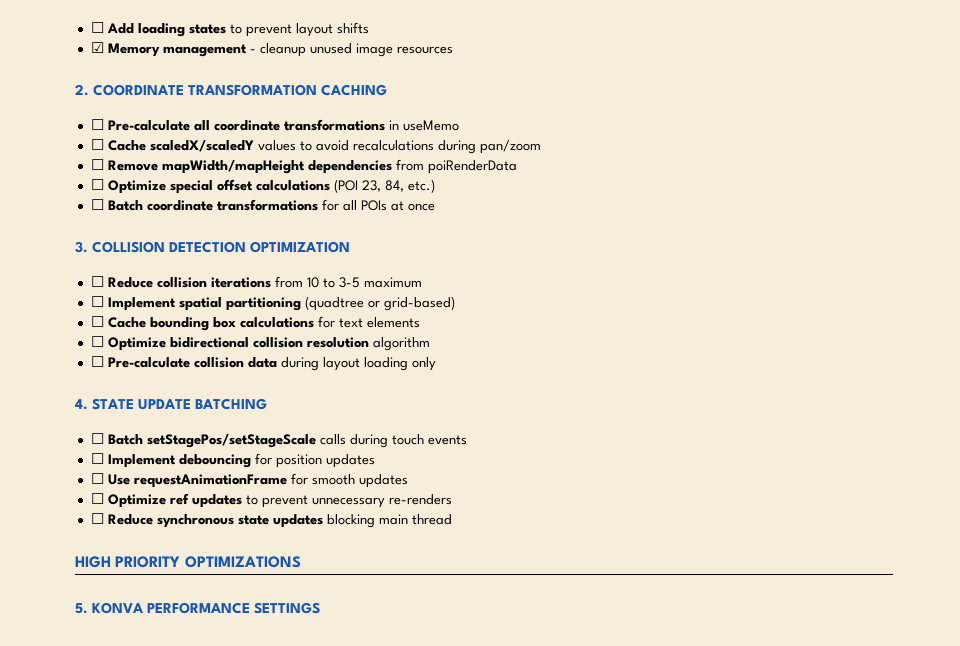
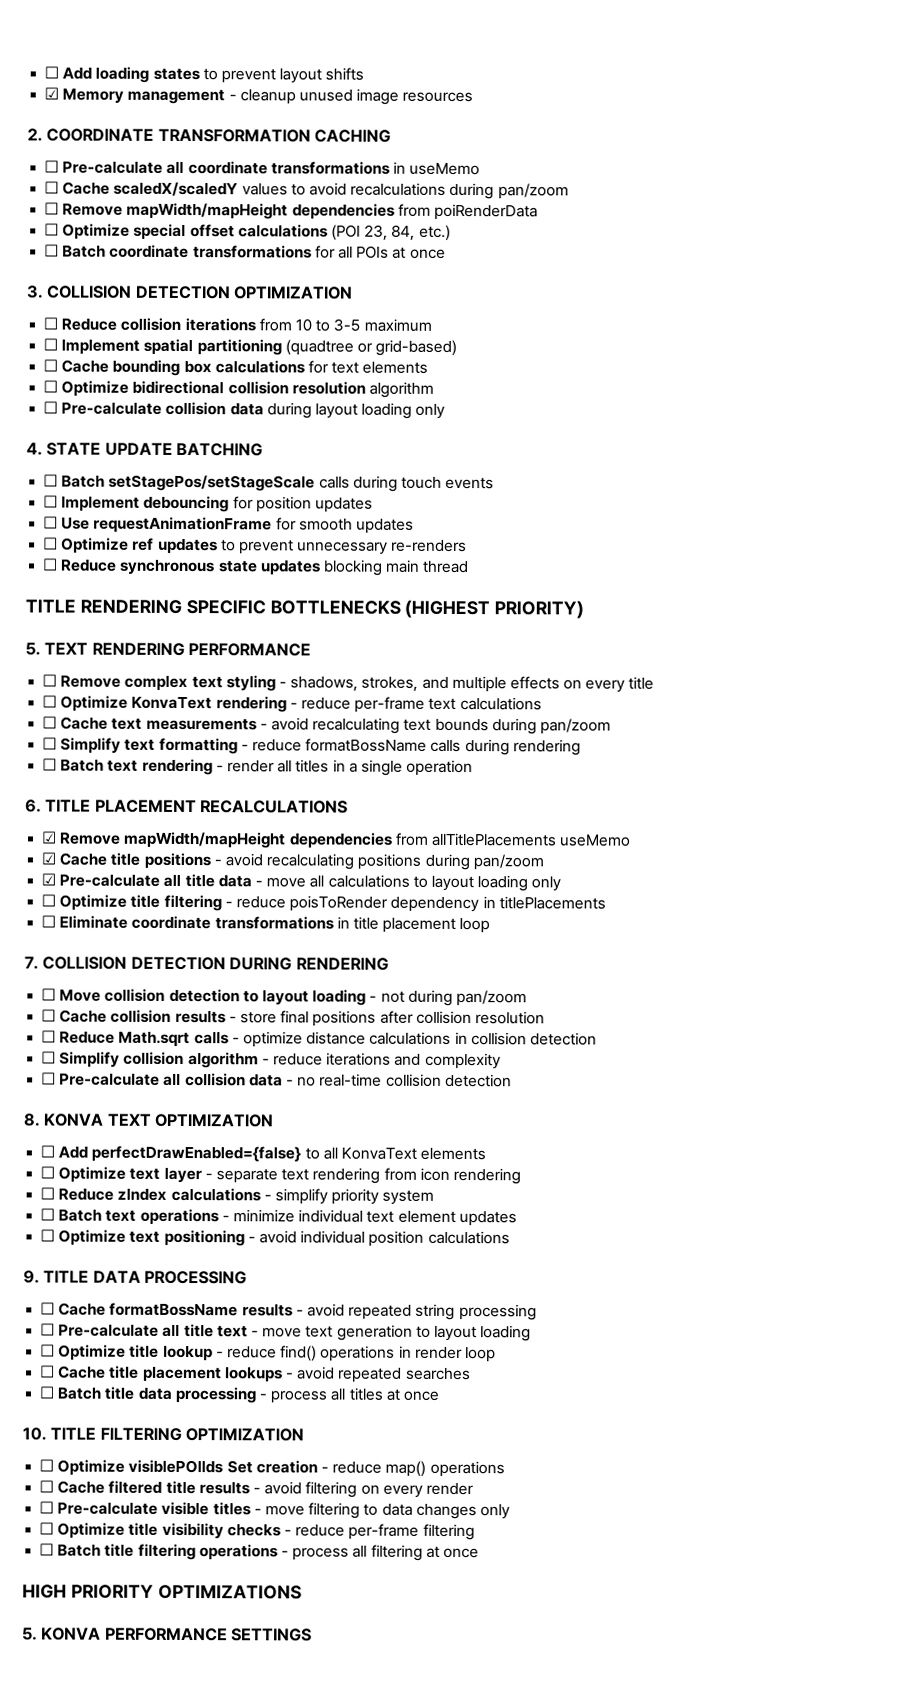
+ TITLE RENDERING SPECIFIC BOTTLENECKS (HIGHEST PRIORITY)
+ 5. TEXT RENDERING PERFORMANCE
+ ☐ Remove complex text styling - shadows, strokes, and multiple effects on every title
+ ☐ Optimize KonvaText rendering - reduce per-frame text calculations
+ ☐ Cache text measurements - avoid recalculating text bounds during pan/zoom
+ ☐ Simplify text formatting - reduce formatBossName calls during rendering
+ ☐ Batch text rendering - render all titles in a single operation
+ 6. TITLE PLACEMENT RECALCULATIONS
+ ☑ Remove mapWidth/mapHeight dependencies from allTitlePlacements useMemo
+ ☑ Cache title positions - avoid recalculating positions during pan/zoom
+ ☑ Pre-calculate all title data - move all calculations to layout loading only
+ ☐ Optimize title filtering - reduce poisToRender dependency in titlePlacements
+ ☐ Eliminate coordinate transformations in title placement loop
+ 7. COLLISION DETECTION DURING RENDERING
+ ☐ Move collision detection to layout loading - not during pan/zoom
+ ☐ Cache collision results - store final positions after collision resolution
+ ☐ Reduce Math.sqrt calls - optimize distance calculations in collision detection
+ ☐ Simplify collision algorithm - reduce iterations and complexity
+ ☐ Pre-calculate all collision data - no real-time collision detection
+ 8. KONVA TEXT OPTIMIZATION
+ ☐ Add perfectDrawEnabled={false} to all KonvaText elements
+ ☐ Optimize text layer - separate text rendering from icon rendering
+ ☐ Reduce zIndex calculations - simplify priority system
+ ☐ Batch text operations - minimize individual text element updates
+ ☐ Optimize text positioning - avoid individual position calculations
+ 9. TITLE DATA PROCESSING
+ ☐ Cache formatBossName results - avoid repeated string processing
+ ☐ Pre-calculate all title text - move text generation to layout loading
+ ☐ Optimize title lookup - reduce find() operations in render loop
+ ☐ Cache title placement lookups - avoid repeated searches
+ ☐ Batch title data processing - process all titles at once
+ 10. TITLE FILTERING OPTIMIZATION
+ ☐ Optimize visiblePOIIds Set creation - reduce map() operations
+ ☐ Cache filtered title results - avoid filtering on every render
+ ☐ Pre-calculate visible titles - move filtering to data changes only
+ ☐ Optimize title visibility checks - reduce per-frame filtering
+ ☐ Batch title filtering operations - process all filtering at once

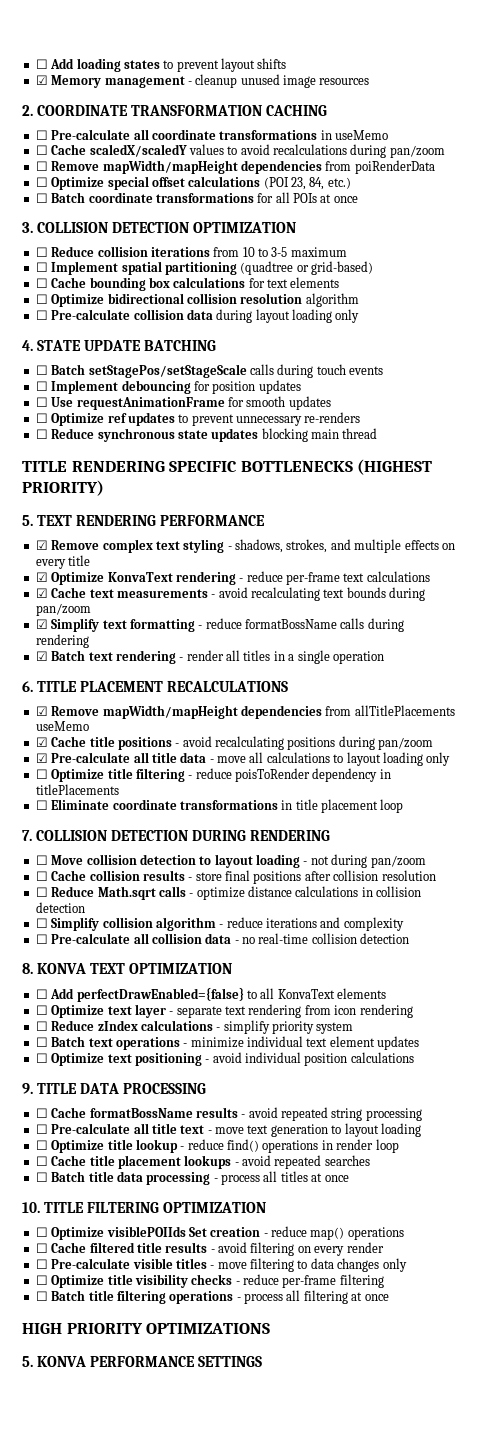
- ☐ Remove complex text styling - shadows, strokes, and multiple effects on every title
+ ☑ Remove complex text styling - shadows, strokes, and multiple effects on every title
- ☐ Optimize KonvaText rendering - reduce per-frame text calculations
+ ☑ Optimize KonvaText rendering - reduce per-frame text calculations
- ☐ Cache text measurements - avoid recalculating text bounds during pan/zoom
+ ☑ Cache text measurements - avoid recalculating text bounds during pan/zoom
- ☐ Simplify text formatting - reduce formatBossName calls during rendering
+ ☑ Simplify text formatting - reduce formatBossName calls during rendering
- ☐ Batch text rendering - render all titles in a single operation
+ ☑ Batch text rendering - render all titles in a single operation

